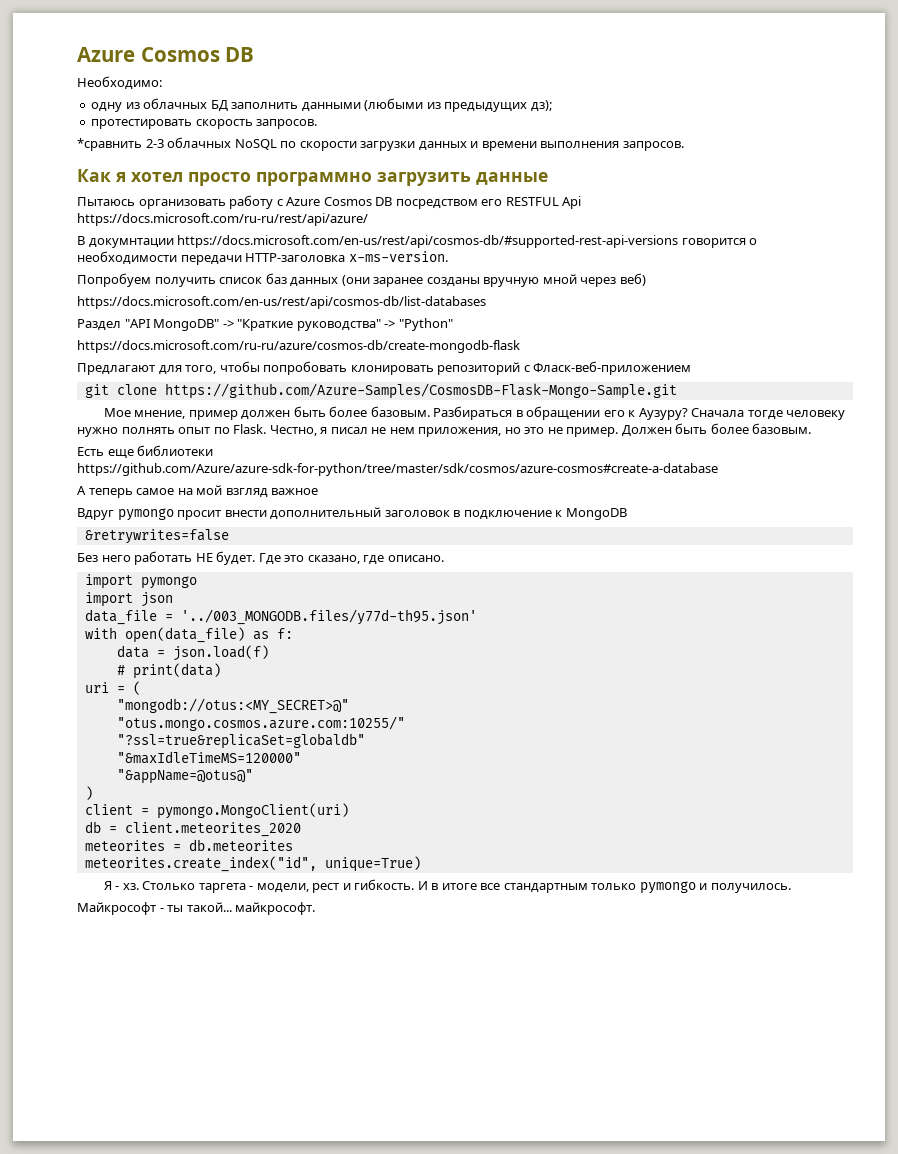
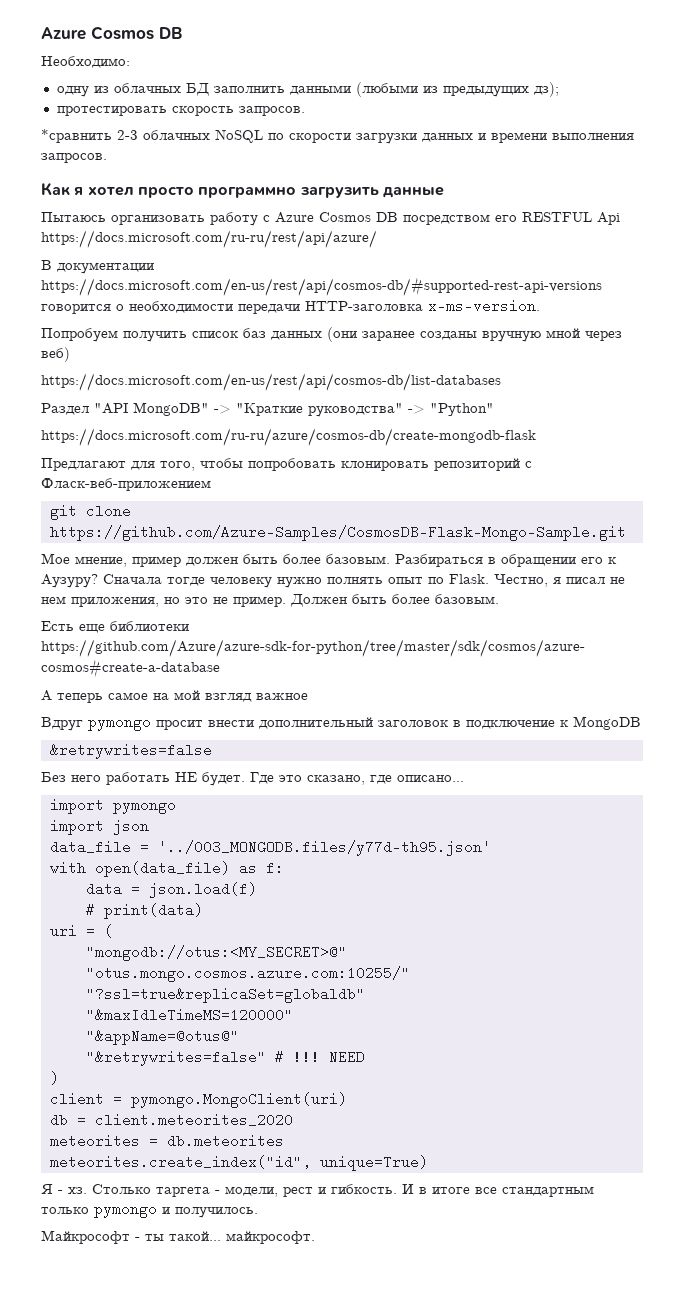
- В докумнтации https://docs.microsoft.com/en-us/rest/api/cosmos-db/#supported-rest-api-versions говорится о необходимости передачи HTTP-заголовка x-ms-version.
+ В документации https://docs.microsoft.com/en-us/rest/api/cosmos-db/#supported-rest-api-versions говорится о необходимости передачи HTTP-заголовка x-ms-version.
- Где это сказано, где описано.
+ Где это сказано, где описано...
+ "&retrywrites=false" # !!! NEED

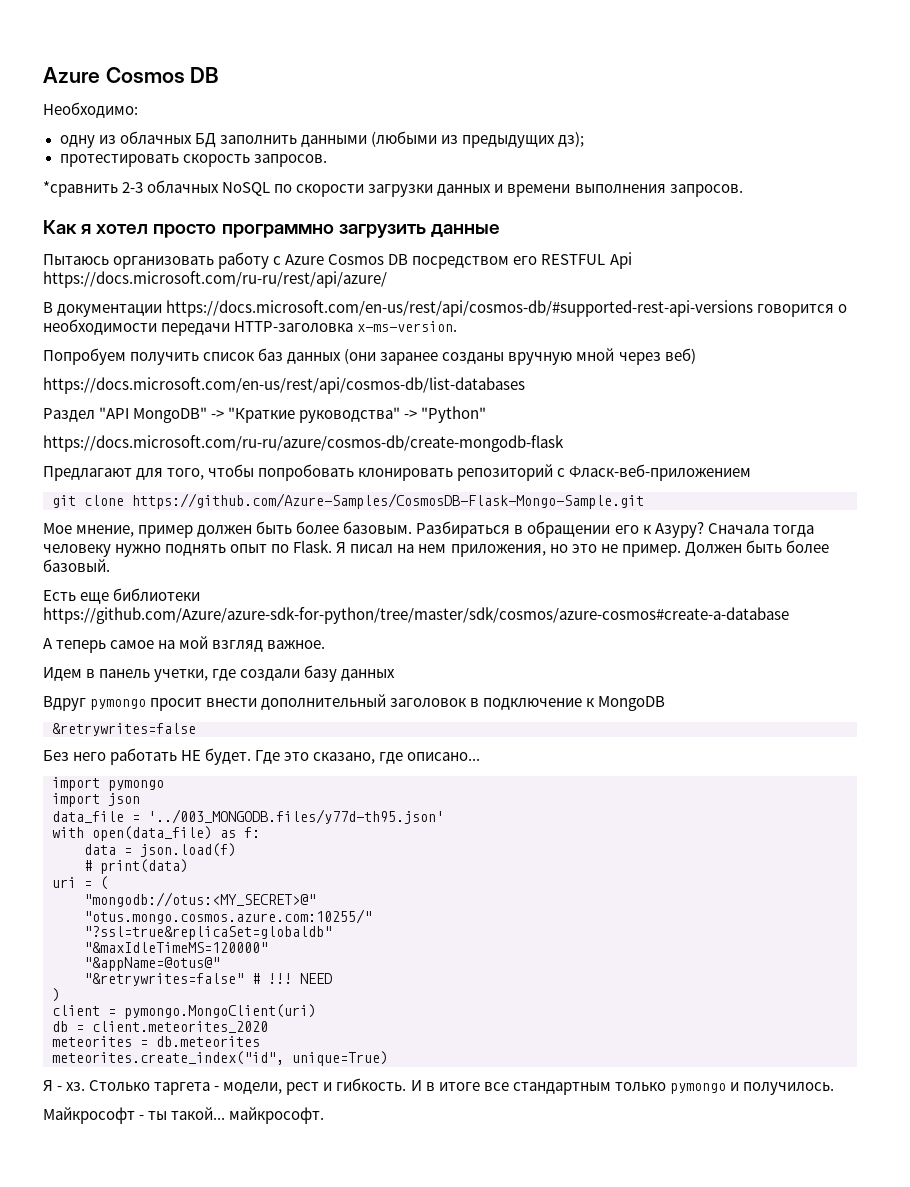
- Разбираться в обращении его к Аузуру? Сначала тогде человеку нужно полнять опыт по Flask.
+ Разбираться в обращении его к Азуру? Сначала тогда человеку нужно поднять опыт по Flask.
- Честно, я писал не нем приложения, но это не пример.
+ Я писал на нем приложения, но это не пример.
- Должен быть более базовым.
+ Должен быть более базовый.
- А теперь самое на мой взгляд важное
+ А теперь самое на мой взгляд важное.
+ Идем в панель учетки, где создали базу данных

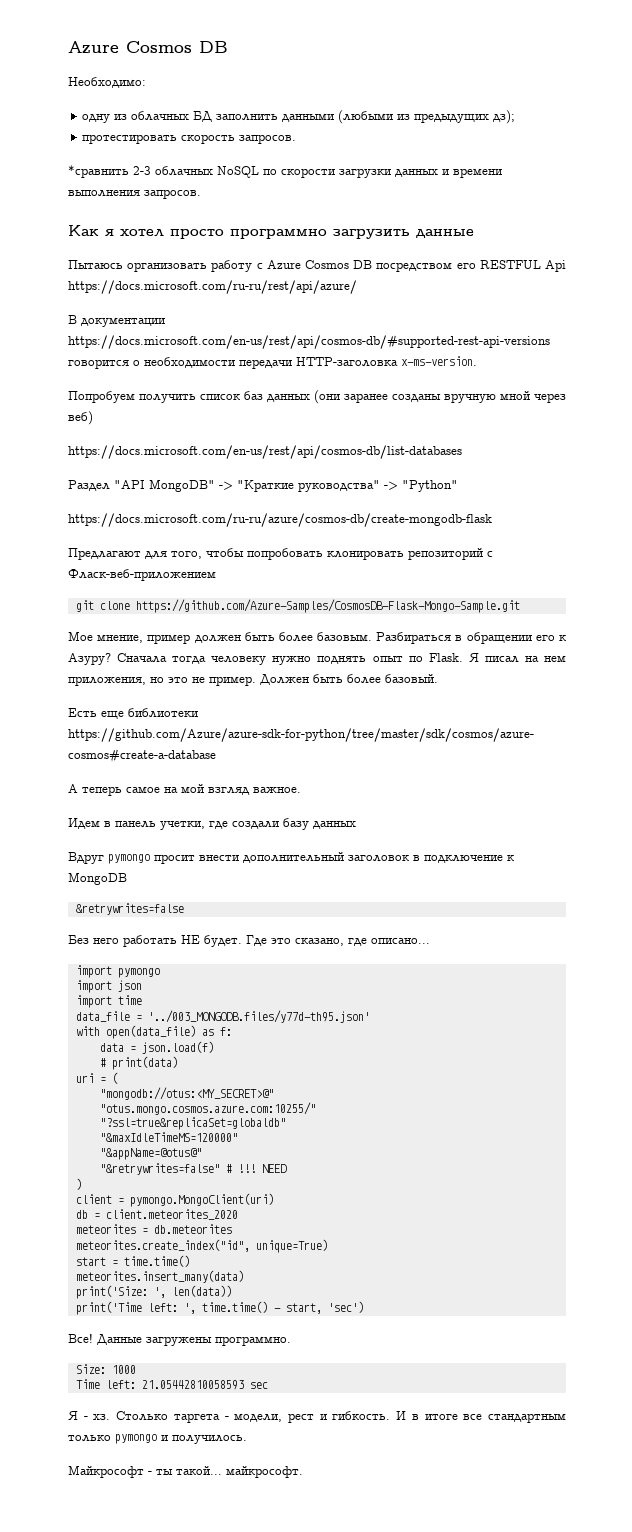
+ import time
+ start = time.time()
+ meteorites.insert_many(data)
+ print('Size: ', len(data))
+ print('Time left: ', time.time() - start, 'sec')
+ Все! Данные загружены программно.
+ Size: 1000
+ Time left: 21.05442810058593 sec

